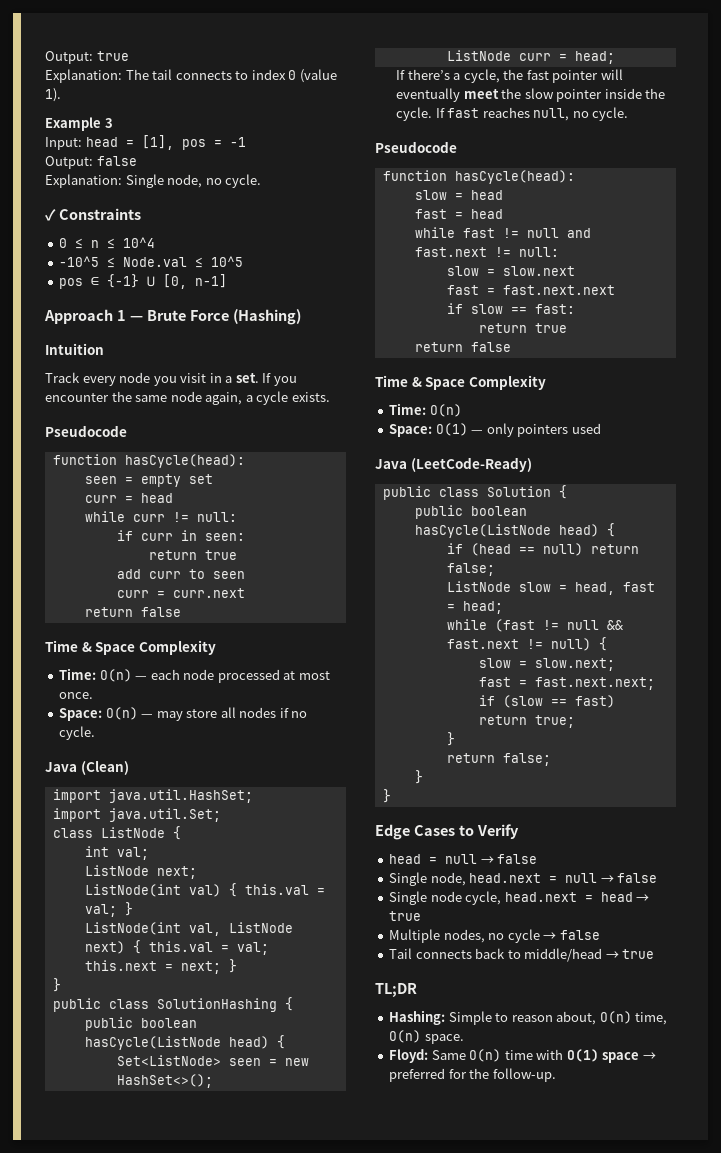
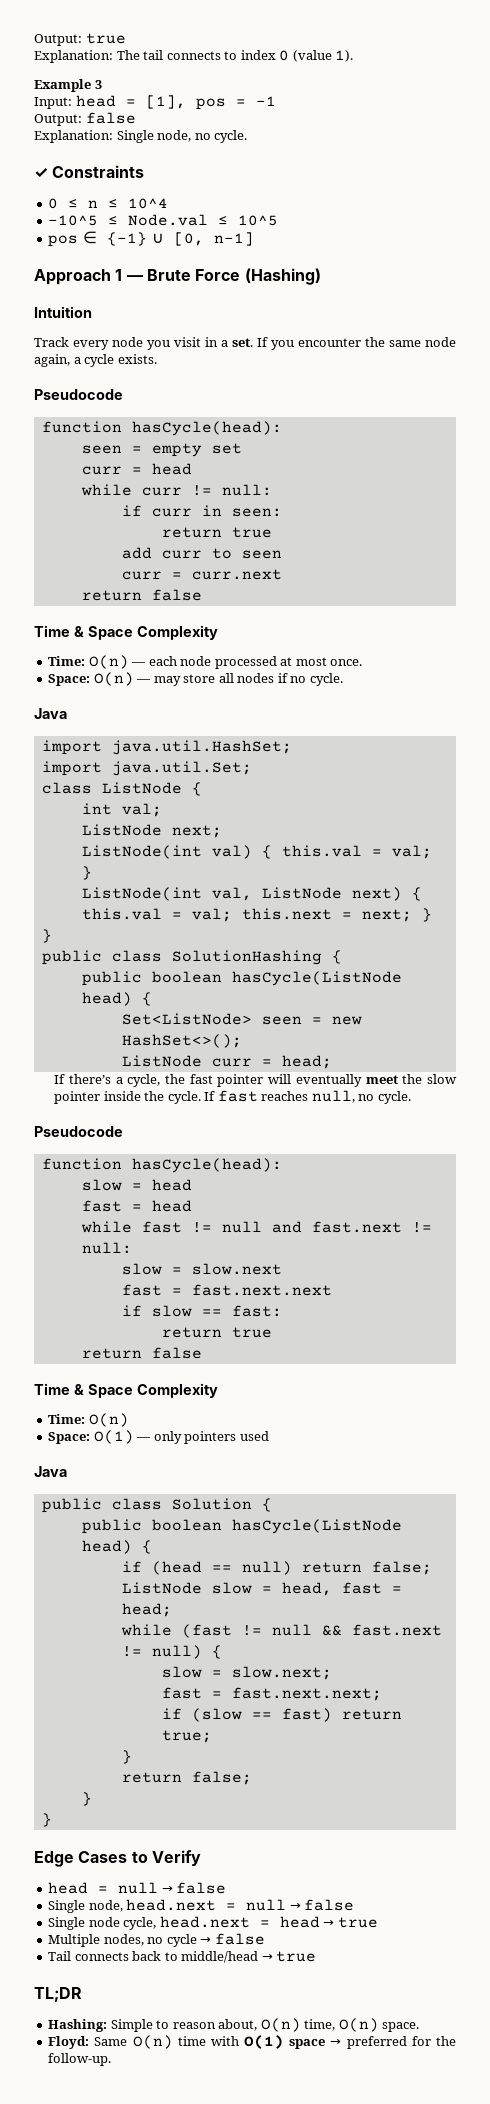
  Space: O(n) — may store all nodes if no cycle.
- Java (Clean)
+ Java
  Space: O(1) — only pointers used
- Java (LeetCode-Ready)
+ Java

